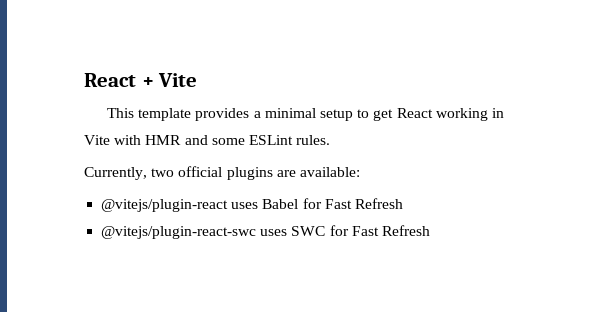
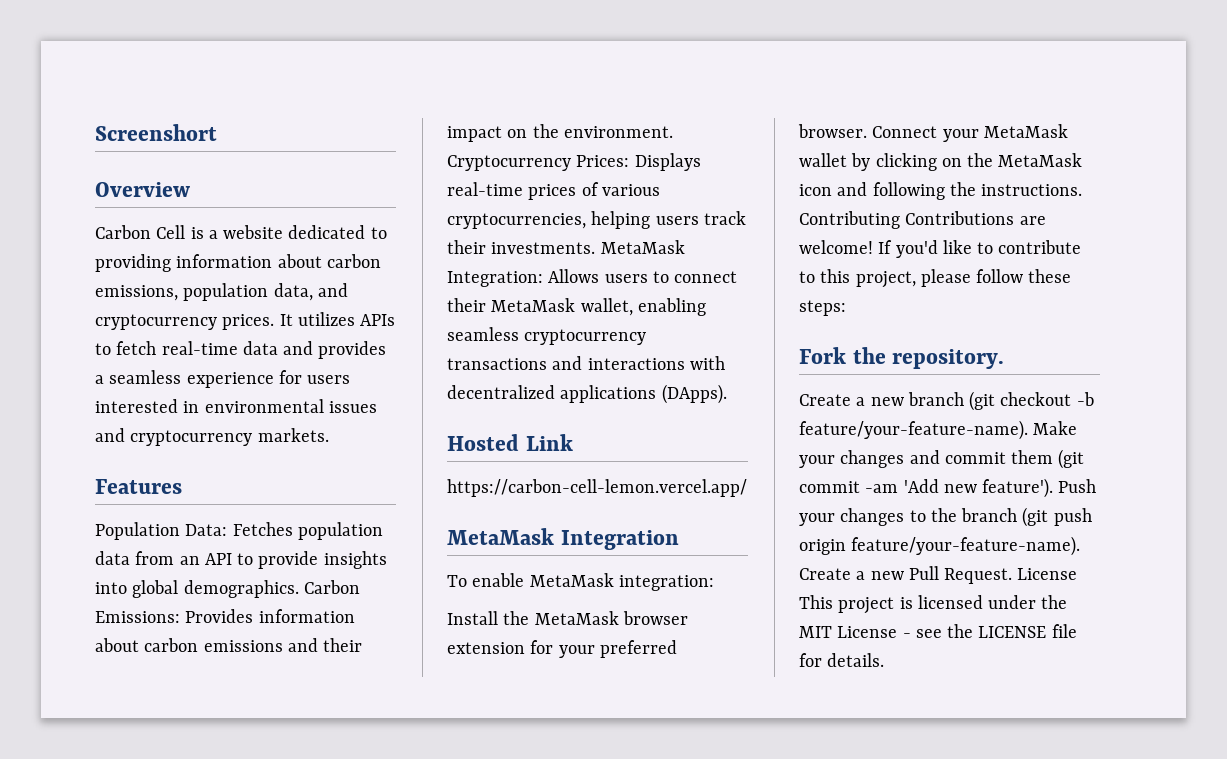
- React + Vite
- This template provides a minimal setup to get React working in Vite with HMR and some ESLint rules.
- Currently, two official plugins are available:
- @vitejs/plugin-react uses Babel for Fast Refresh
- @vitejs/plugin-react-swc uses SWC for Fast Refresh
+ Screenshort
+ Overview
+ Carbon Cell is a website dedicated to providing information about carbon emissions, population data, and cryptocurrency prices. It utilizes APIs to fetch real-time data and provides a seamless experience for users interested in environmental issues and cryptocurrency markets.
+ Features
+ Population Data: Fetches population data from an API to provide insights into global demographics. Carbon Emissions: Provides information about carbon emissions and their impact on the environment. Cryptocurrency Prices: Displays real-time prices of various cryptocurrencies, helping users track their investments. MetaMask Integration: Allows users to connect their MetaMask wallet, enabling seamless cryptocurrency transactions and interactions with decentralized applications (DApps).
+ Hosted Link
+ https://carbon-cell-lemon.vercel.app/
+ MetaMask Integration
+ To enable MetaMask integration:
+ Install the MetaMask browser extension for your preferred browser. Connect your MetaMask wallet by clicking on the MetaMask icon and following the instructions. Contributing Contributions are welcome! If you'd like to contribute to this project, please follow these steps:
+ Fork the repository.
+ Create a new branch (git checkout -b feature/your-feature-name). Make your changes and commit them (git commit -am 'Add new feature'). Push your changes to the branch (git push origin feature/your-feature-name). Create a new Pull Request. License This project is licensed under the MIT License - see the LICENSE file for details.

